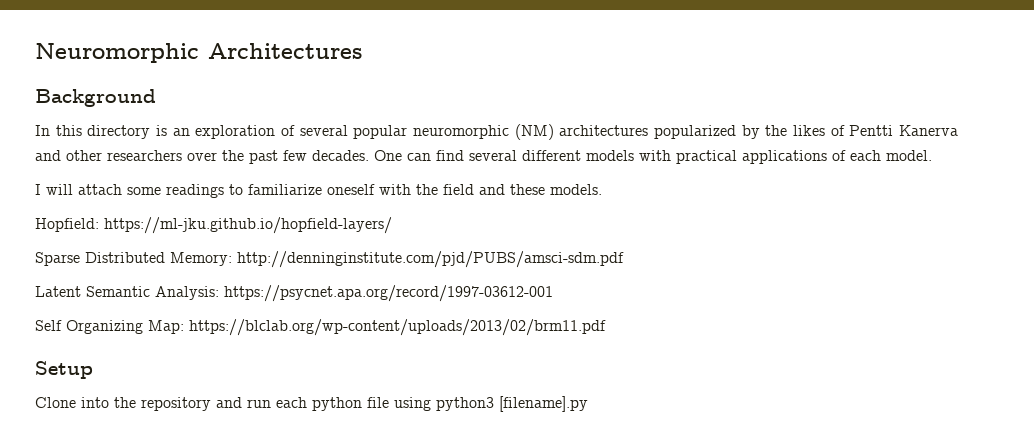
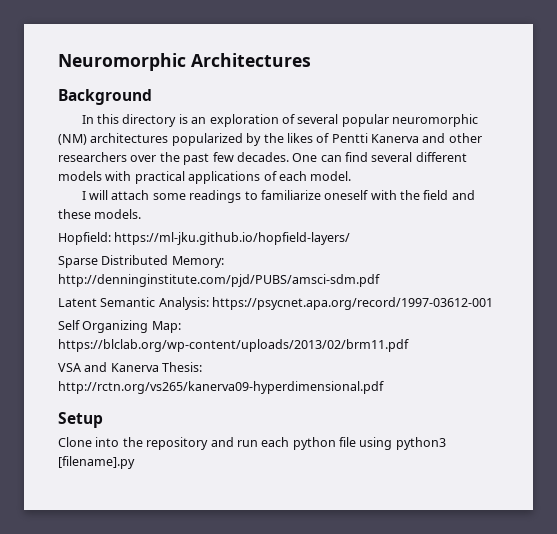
+ VSA and Kanerva Thesis: http://rctn.org/vs265/kanerva09-hyperdimensional.pdf

